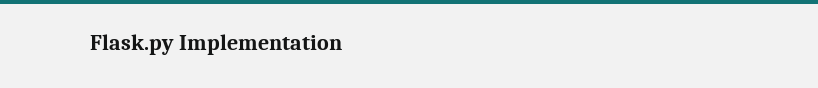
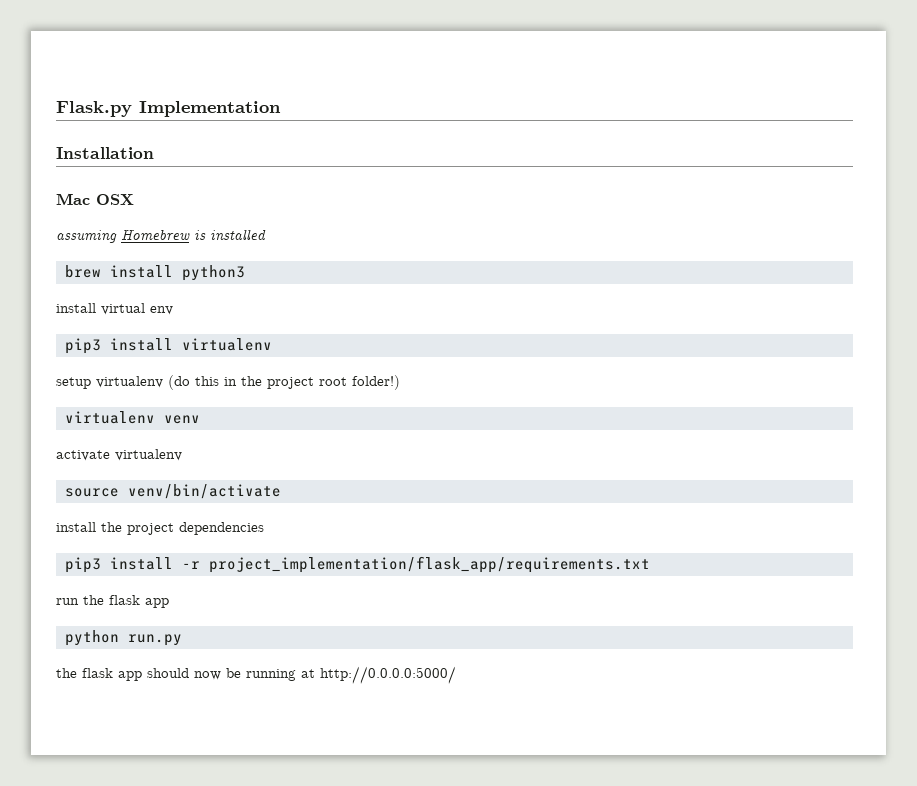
+ Installation
+ Mac OSX
+ assuming Homebrew is installed
+ brew install python3
+ install virtual env
+ pip3 install virtualenv
+ setup virtualenv (do this in the project root folder!)
+ virtualenv venv
+ activate virtualenv
+ source venv/bin/activate
+ install the project dependencies
+ pip3 install -r project_implementation/flask_app/requirements.txt
+ run the flask app
+ python run.py
+ the flask app should now be running at http://0.0.0.0:5000/

